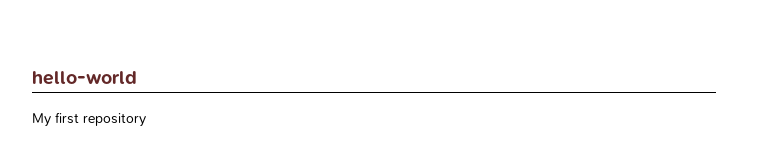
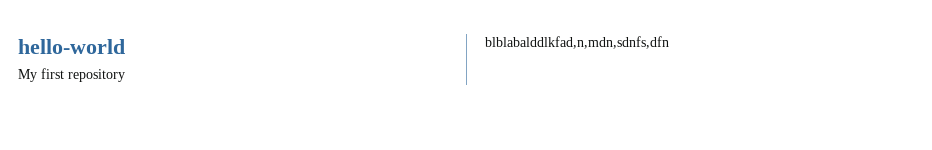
+ blblabalddlkfad,n,mdn,sdnfs,dfn

